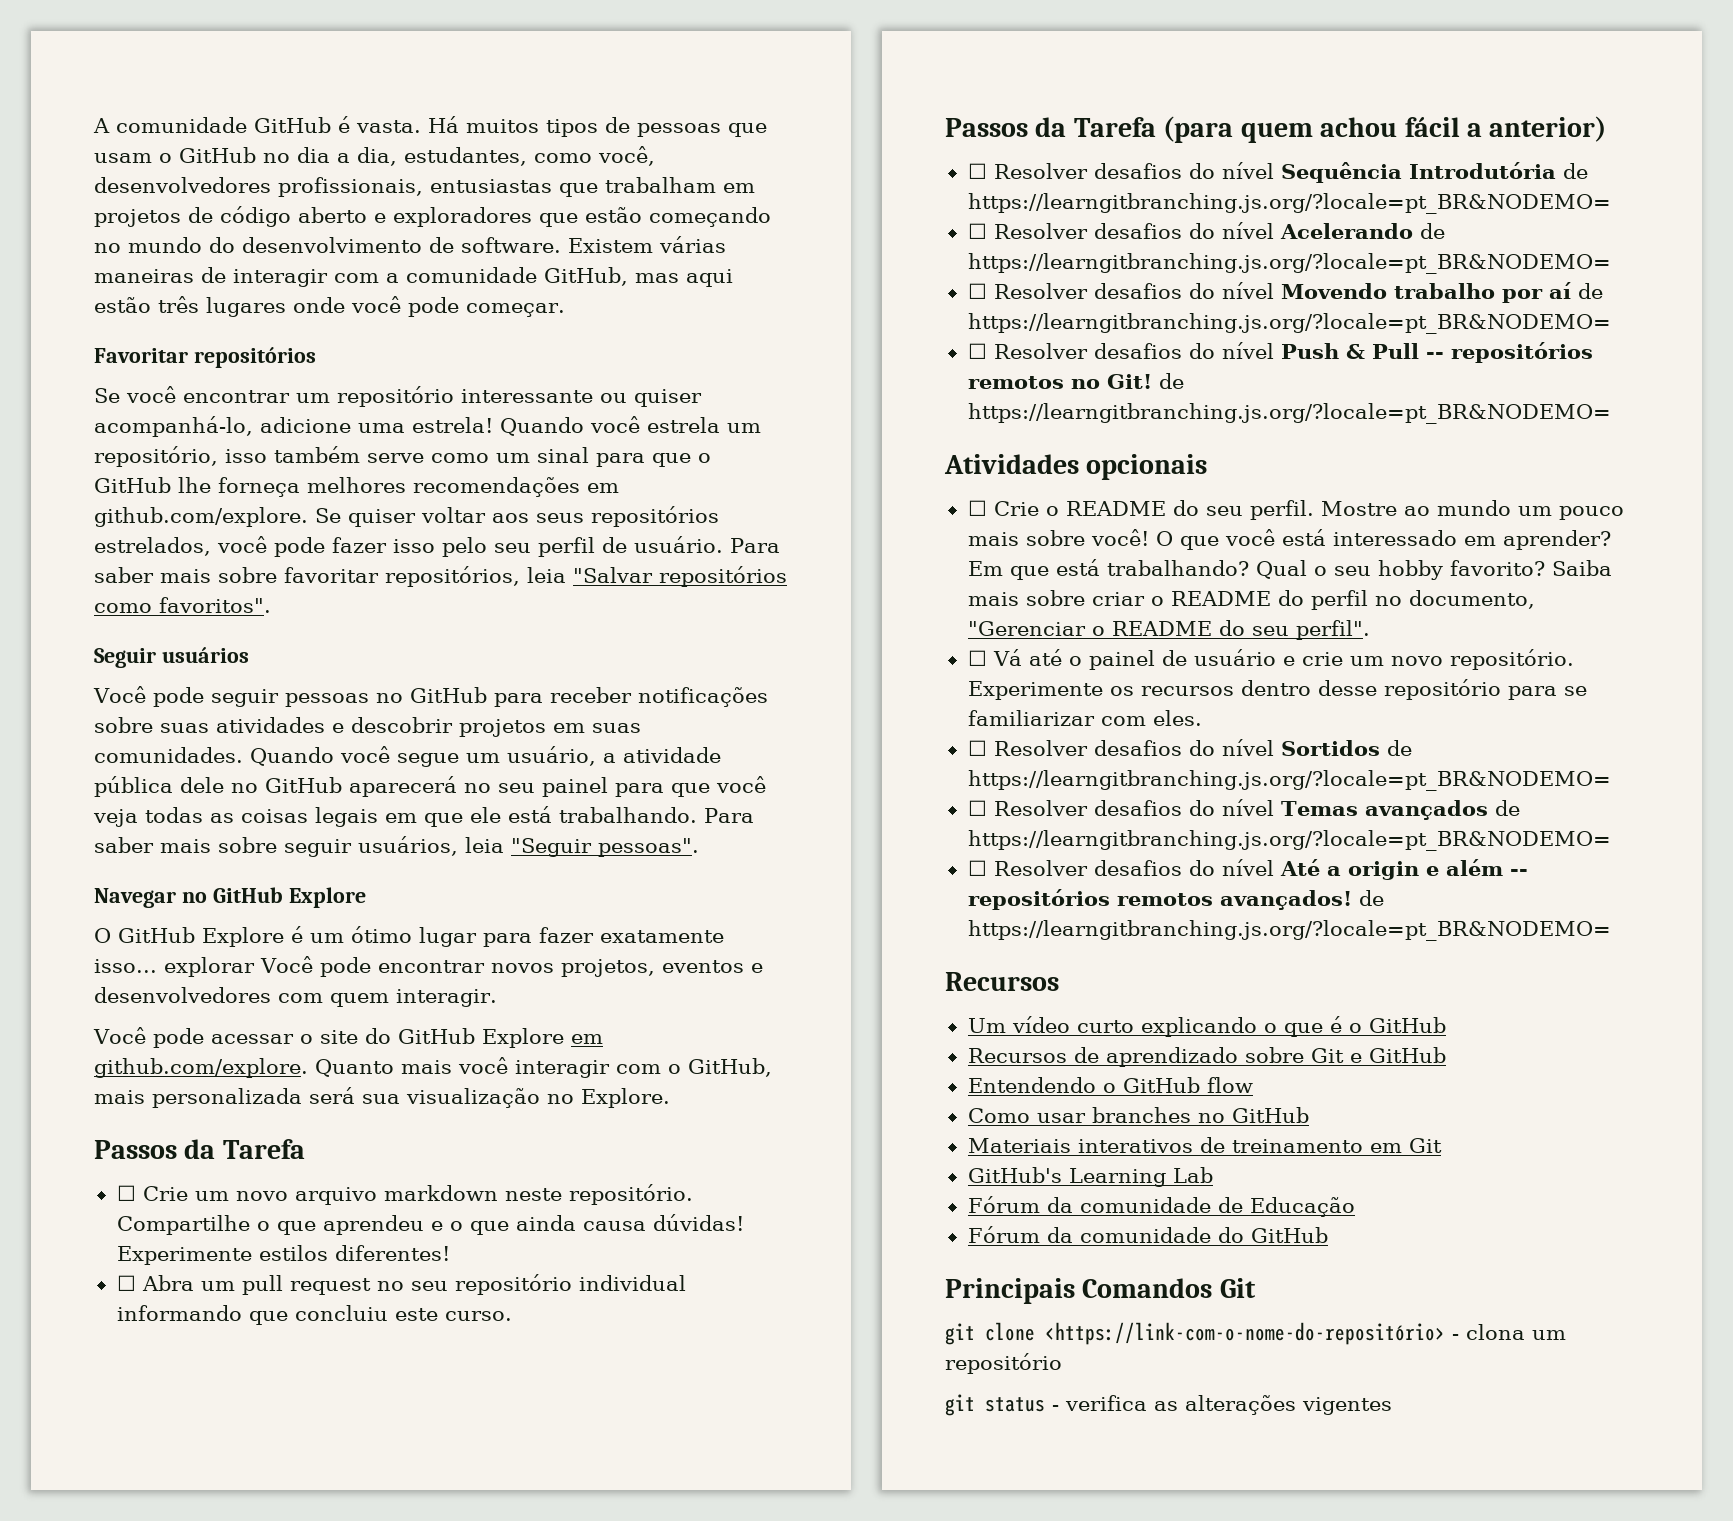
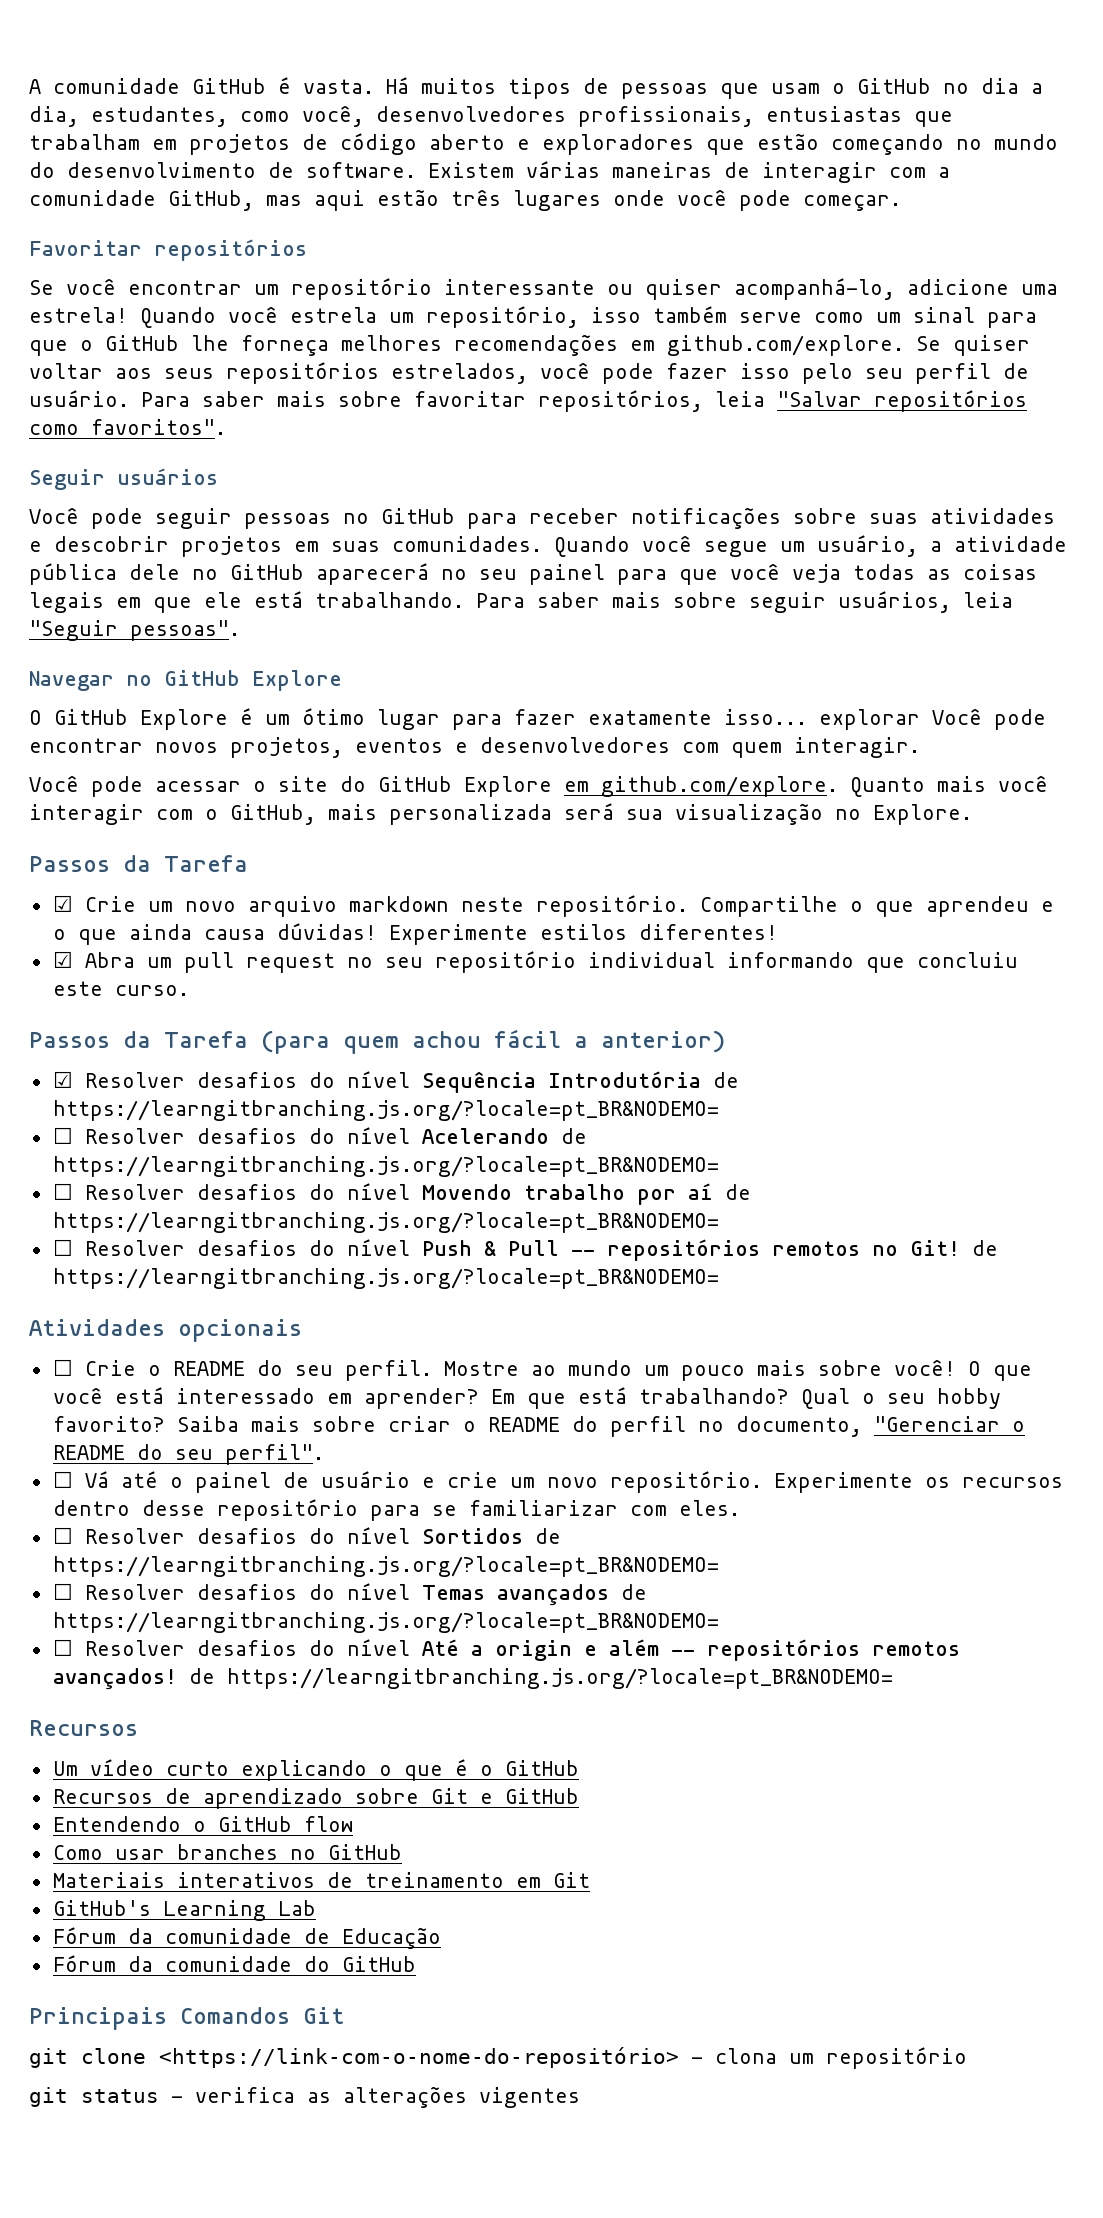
- ☐ Crie um novo arquivo markdown neste repositório.
+ ☑ Crie um novo arquivo markdown neste repositório.
- ☐ Abra um pull request no seu repositório individual informando que concluiu este curso.
+ ☑ Abra um pull request no seu repositório individual informando que concluiu este curso.
- ☐ Resolver desafios do nível Sequência Introdutória de https://learngitbranching.js.org/?locale=pt_BR&NODEMO=
+ ☑ Resolver desafios do nível Sequência Introdutória de https://learngitbranching.js.org/?locale=pt_BR&NODEMO=

